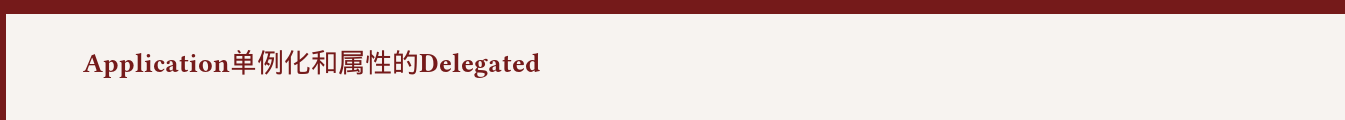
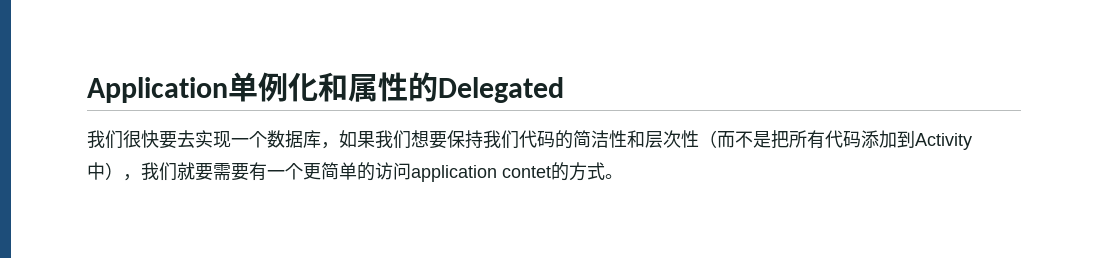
+ 我们很快要去实现一个数据库，如果我们想要保持我们代码的简洁性和层次性（而不是把所有代码添加到Activity中），我们就要需要有一个更简单的访问application contet的方式。

